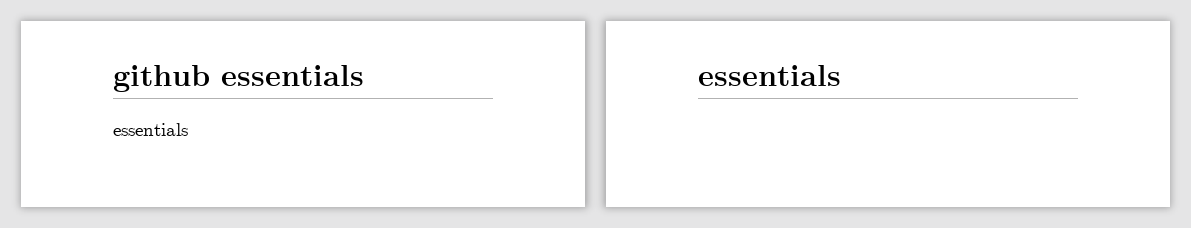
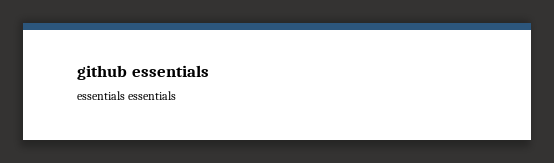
  github essentials
- essentials
- essentials
+ essentials essentials

